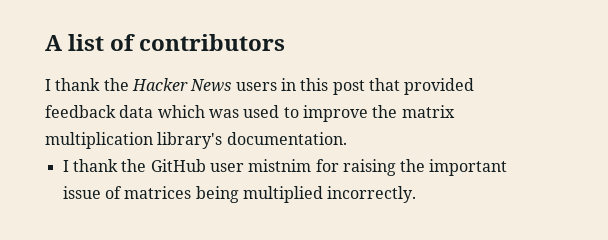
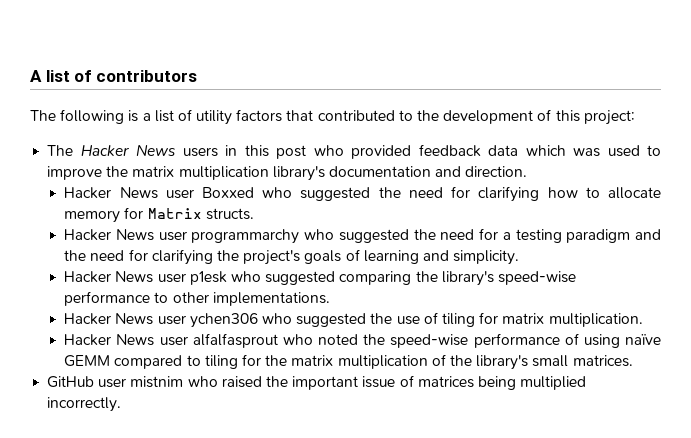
- I thank the Hacker News users in this post that provided feedback data which was used to improve the matrix multiplication library's documentation.
- I thank the GitHub user mistnim for raising the important issue of matrices being multiplied incorrectly.
+ The following is a list of utility factors that contributed to the development of this project:
+ The Hacker News users in this post who provided feedback data which was used to improve the matrix multiplication library's documentation and direction.
+ Hacker News user Boxxed who suggested the need for clarifying how to allocate memory for Matrix structs.
+ Hacker News user programmarchy who suggested the need for a testing paradigm and the need for clarifying the project's goals of learning and simplicity.
+ Hacker News user p1esk who suggested comparing the library's speed-wise performance to other implementations.
+ Hacker News user ychen306 who suggested the use of tiling for matrix multiplication.
+ Hacker News user alfalfasprout who noted the speed-wise performance of using naïve GEMM compared to tiling for the matrix multiplication of the library's small matrices.
+ GitHub user mistnim who raised the important issue of matrices being multiplied incorrectly.

